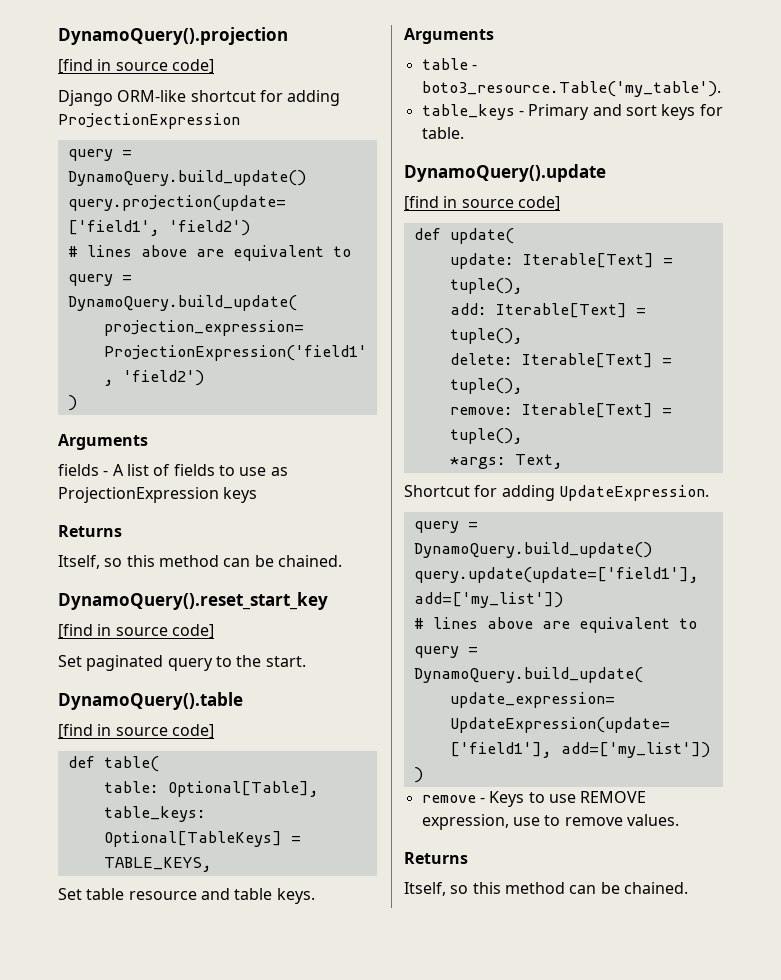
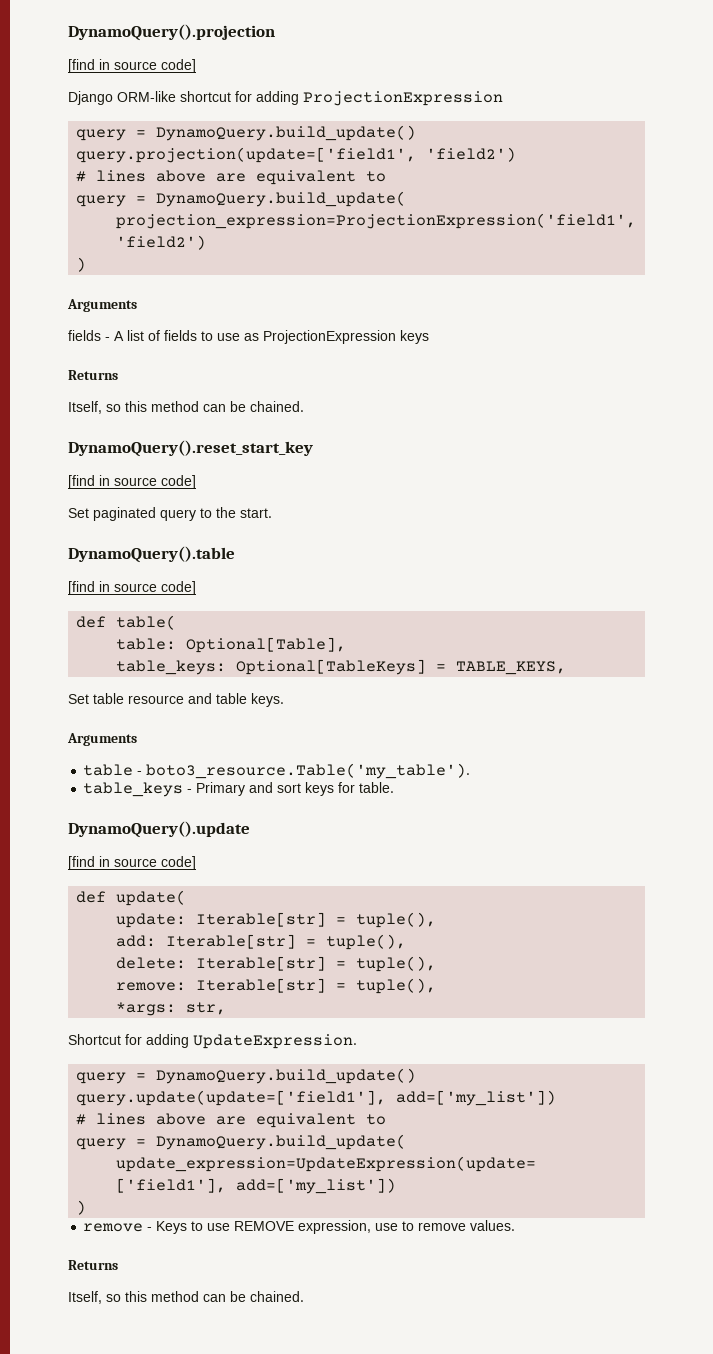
- update: Iterable[Text] = tuple(),
+ update: Iterable[str] = tuple(),
- add: Iterable[Text] = tuple(),
+ add: Iterable[str] = tuple(),
- delete: Iterable[Text] = tuple(),
+ delete: Iterable[str] = tuple(),
- remove: Iterable[Text] = tuple(),
+ remove: Iterable[str] = tuple(),
- *args: Text,
+ *args: str,

